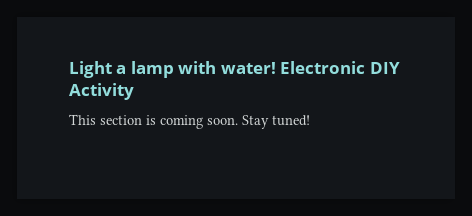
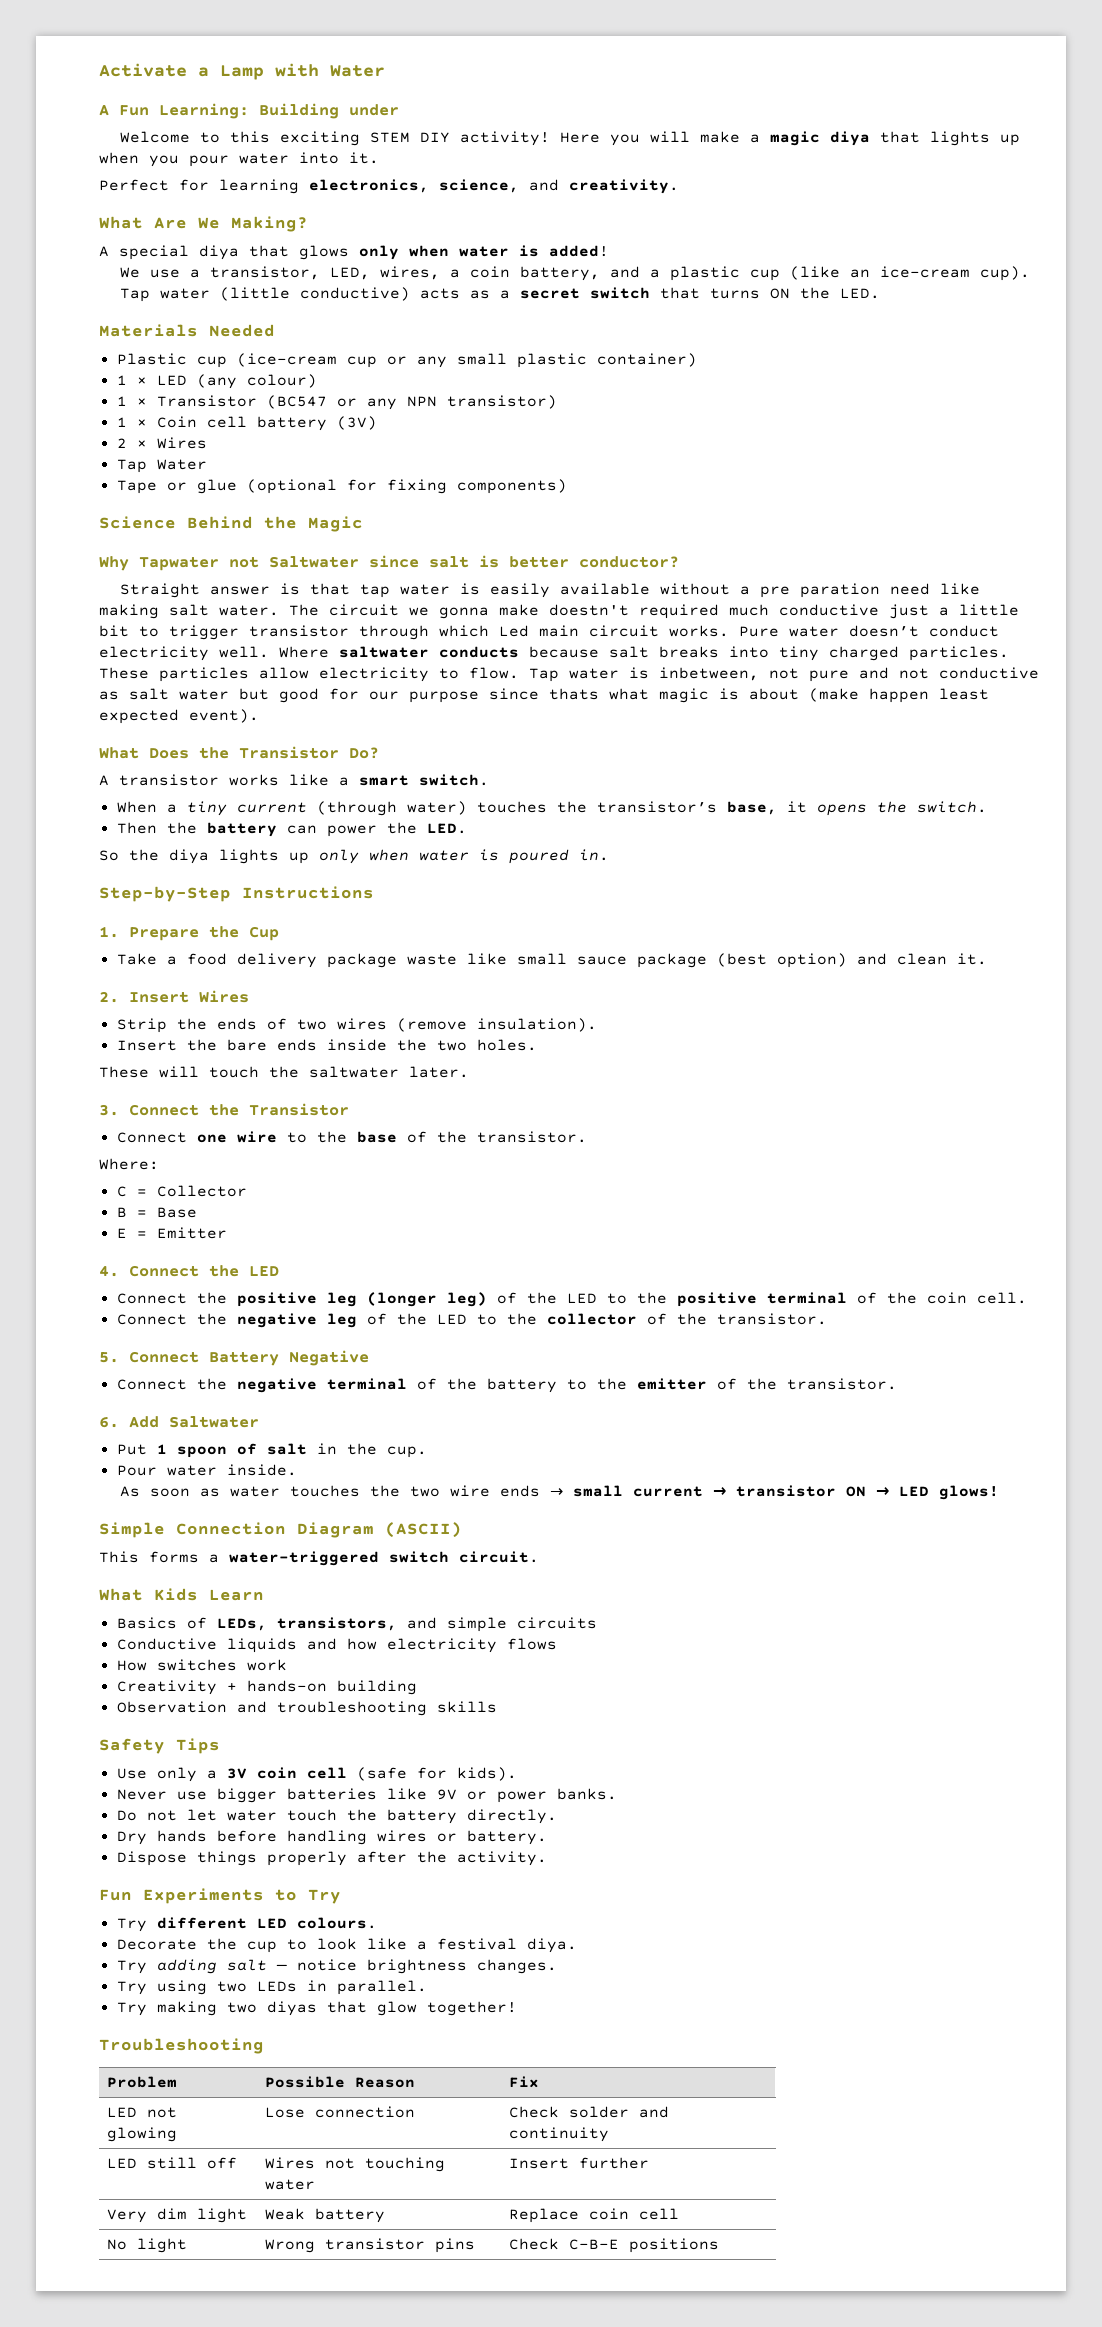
- Light a lamp with water! Electronic DIY Activity
- This section is coming soon. Stay tuned!
+ Activate a Lamp with Water
+ A Fun Learning: Building under
+ Welcome to this exciting STEM DIY activity! Here you will make a magic diya that lights up when you pour water into it.
+ Perfect for learning electronics, science, and creativity.
+ What Are We Making?
+ A special diya that glows only when water is added!
+ We use a transistor, LED, wires, a coin battery, and a plastic cup (like an ice-cream cup).
+ Tap water (little conductive) acts as a secret switch that turns ON the LED.
+ Materials Needed
+ Plastic cup (ice-cream cup or any small plastic container)
+ 1 × LED (any colour)
+ 1 × Transistor (BC547 or any NPN transistor)
+ 1 × Coin cell battery (3V)
+ 2 × Wires
+ Tap Water
+ Tape or glue (optional for fixing components)
+ Science Behind the Magic
+ Why Tapwater not Saltwater since salt is better conductor?
+ Straight answer is that tap water is easily available without a pre paration need like making salt water. The circuit we gonna make doestn't required much conductive just a little bit to trigger transistor through which Led main circuit works. Pure water doesn’t conduct electricity well. Where saltwater conducts because salt breaks into tiny charged particles. These particles allow electricity to flow. Tap water is inbetween, not pure and not conductive as salt water but good for our purpose since thats what magic is about (make happen least expected event).
+ What Does the Transistor Do?
+ A transistor works like a smart switch.
+ When a tiny current (through water) touches the transistor’s base, it opens the switch.
+ Then the battery can power the LED.
+ So the diya lights up only when water is poured in.
+ Step-by-Step Instructions
+ 1. Prepare the Cup
+ Take a food delivery package waste like small sauce package (best option) and clean it.
+ 2. Insert Wires
+ Strip the ends of two wires (remove insulation).
+ Insert the bare ends inside the two holes.
+ These will touch the saltwater later.
+ 3. Connect the Transistor
+ Connect one wire to the base of the transistor.
+ Where:
+ C = Collector
+ B = Base
+ E = Emitter
+ 4. Connect the LED
+ Connect the positive leg (longer leg) of the LED to the positive terminal of the coin cell.
+ Connect the negative leg of the LED to the collector of the transistor.
+ 5. Connect Battery Negative
+ Connect the negative terminal of the battery to the emitter of the transistor.
+ 6. Add Saltwater
+ Put 1 spoon of salt in the cup.
+ Pour water inside.
+ As soon as water touches the two wire ends → small current → transistor ON → LED glows!
+ Simple Connection Diagram (ASCII)
+ This forms a water-triggered switch circuit.
+ What Kids Learn
+ Basics of LEDs, transistors, and simple circuits
+ Conductive liquids and how electricity flows
+ How switches work
+ Creativity + hands-on building
+ Observation and troubleshooting skills
+ Safety Tips
+ Use only a 3V coin cell (safe for kids).
+ Never use bigger batteries like 9V or power banks.
+ Do not let water touch the battery directly.
+ Dry hands before handling wires or battery.
+ Dispose things properly after the activity.
+ Fun Experiments to Try
+ Try different LED colours.
+ Decorate the cup to look like a festival diya.
+ Try adding salt — notice brightness changes.
+ Try using two LEDs in parallel.
+ Try making two diyas that glow together!
+ Troubleshooting
+ Problem | Possible Reason | Fix
+ LED not glowing | Lose connection | Check solder and continuity
+ LED still off | Wires not touching water | Insert further
+ Very dim light | Weak battery | Replace coin cell
+ No light | Wrong transistor pins | Check C-B-E positions

